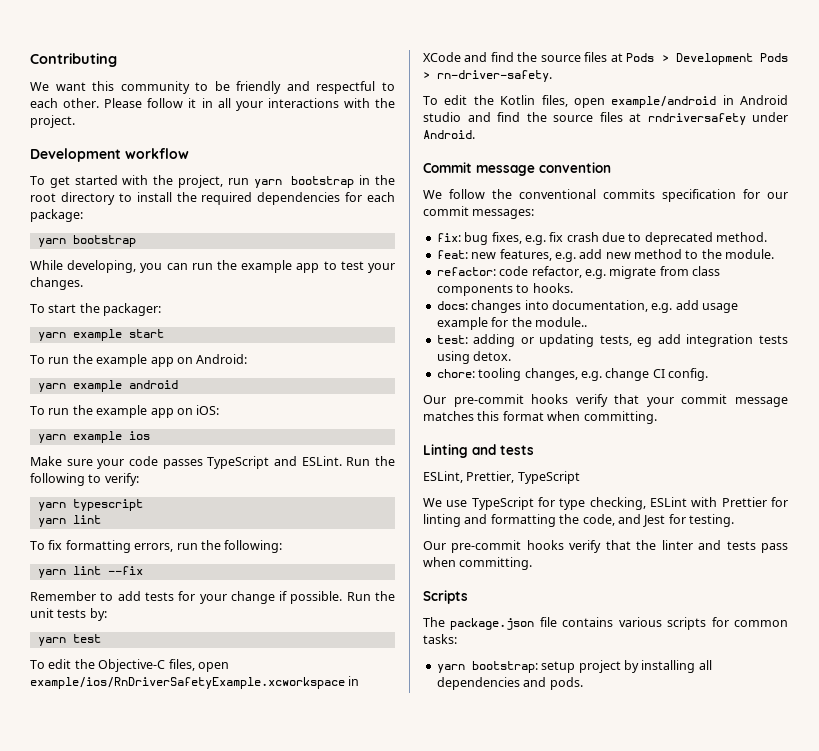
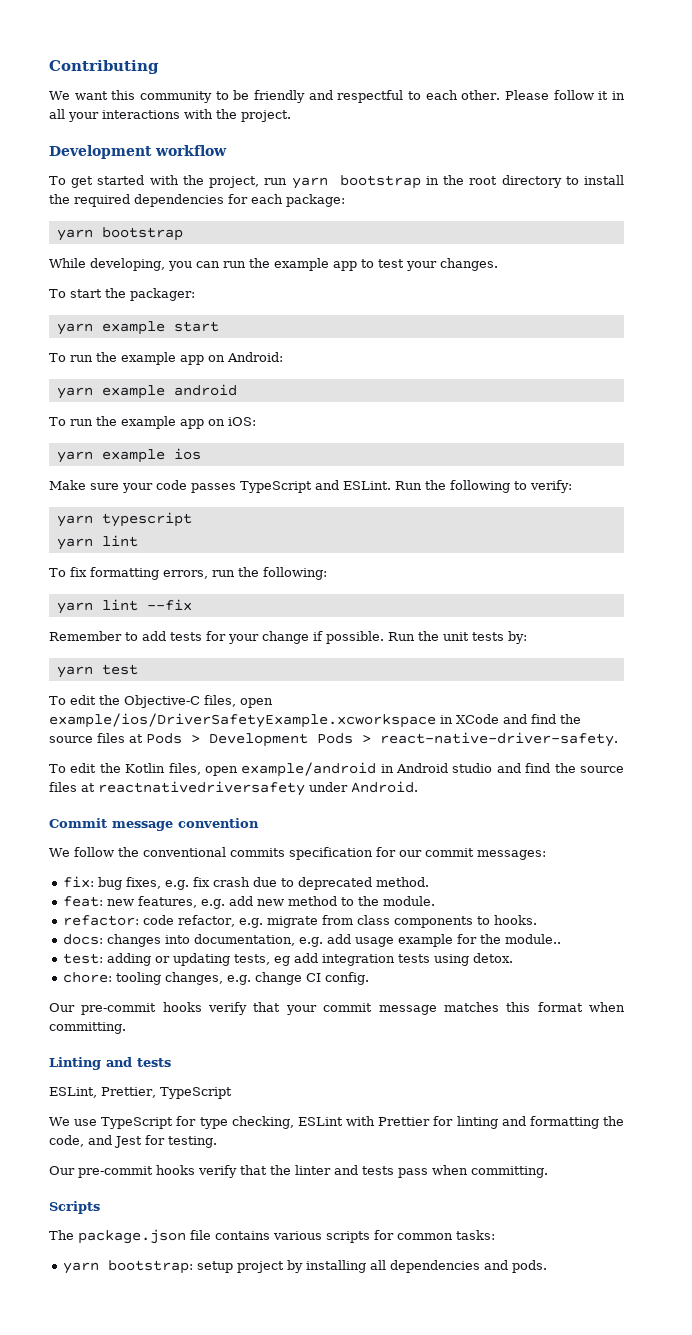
- To edit the Objective-C files, open example/ios/RnDriverSafetyExample.xcworkspace in XCode and find the source files at Pods > Development Pods > rn-driver-safety.
+ To edit the Objective-C files, open example/ios/DriverSafetyExample.xcworkspace in XCode and find the source files at Pods > Development Pods > react-native-driver-safety.
- To edit the Kotlin files, open example/android in Android studio and find the source files at rndriversafety under Android.
+ To edit the Kotlin files, open example/android in Android studio and find the source files at reactnativedriversafety under Android.

